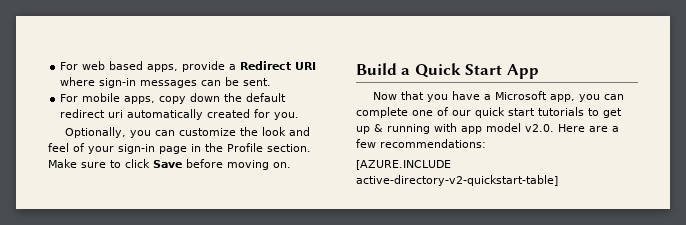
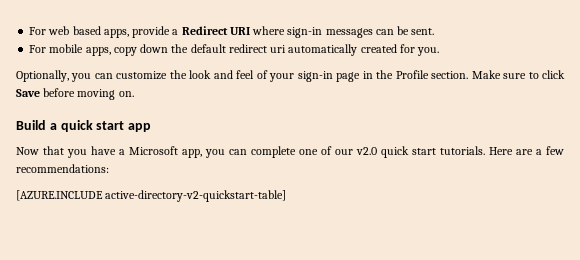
- Build a Quick Start App
+ Build a quick start app
- Now that you have a Microsoft app, you can complete one of our quick start tutorials to get up & running with app model v2.0. Here are a few recommendations:
+ Now that you have a Microsoft app, you can complete one of our v2.0 quick start tutorials. Here are a few recommendations:

